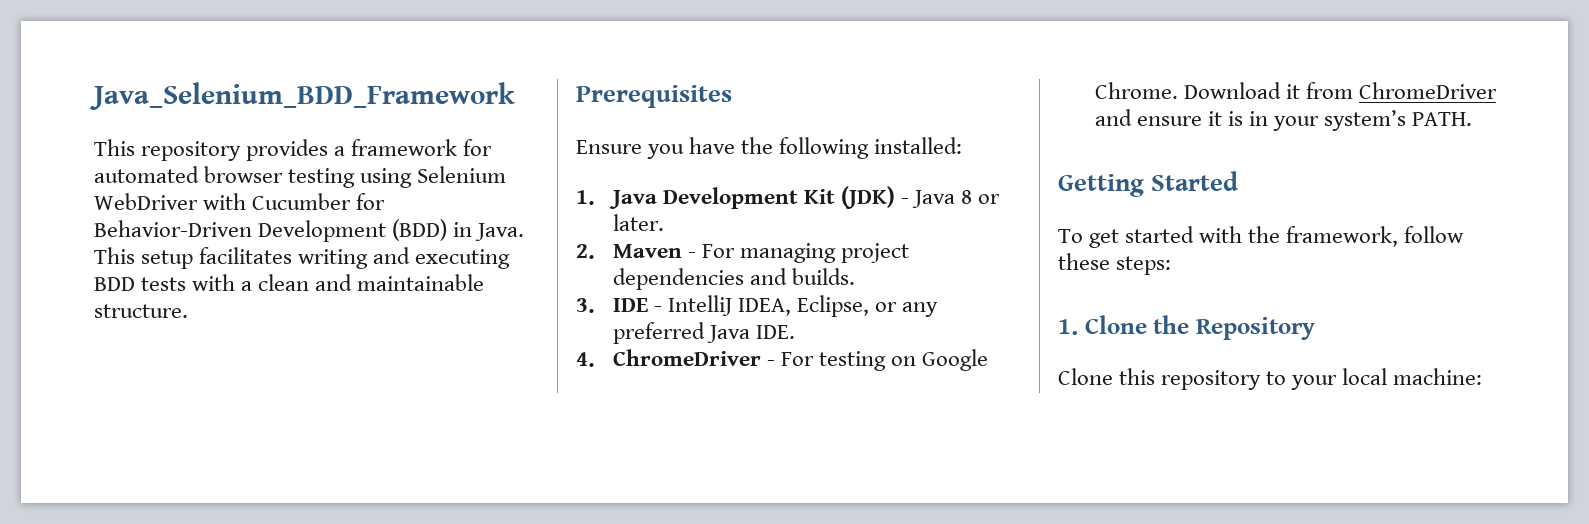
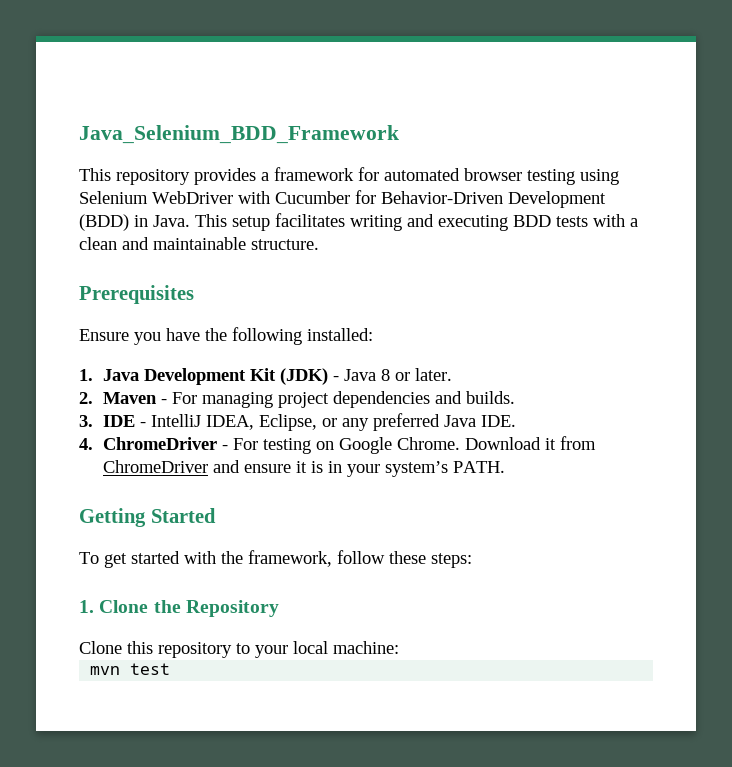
+ mvn test

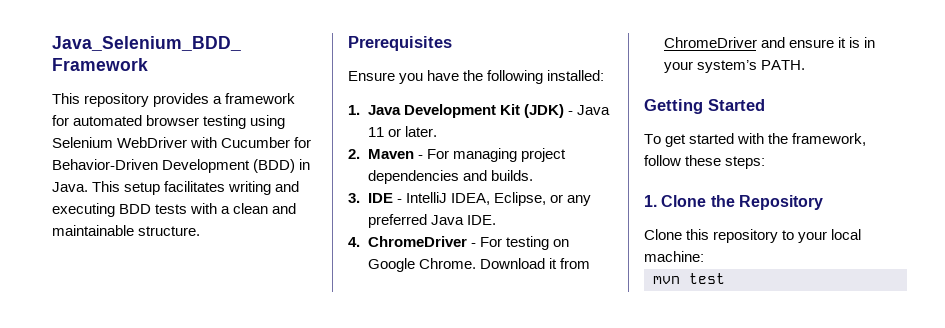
- 1. Java Development Kit (JDK) - Java 8 or later.
+ 1. Java Development Kit (JDK) - Java 11 or later.

